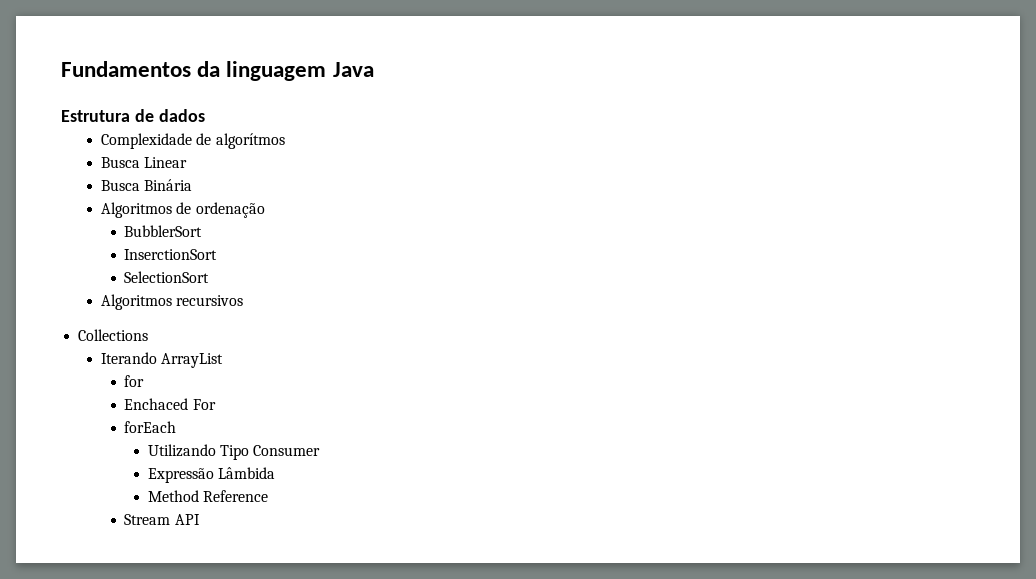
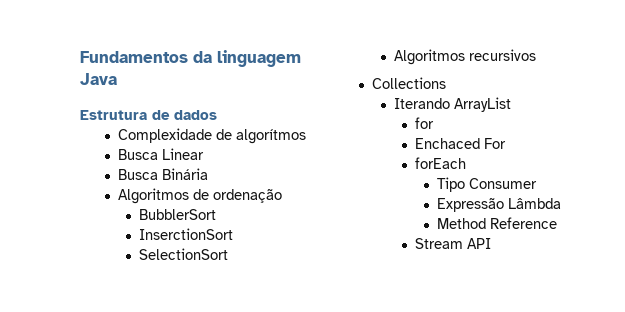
- Utilizando Tipo Consumer
+ Tipo Consumer
- Expressão Lâmbida
+ Expressão Lâmbda

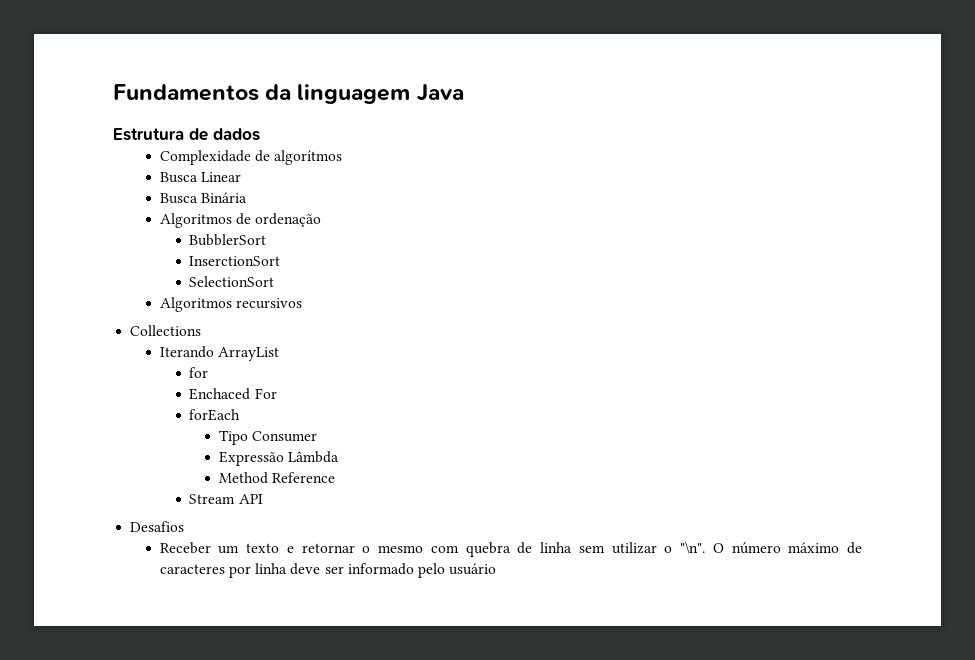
+ Desafios
+ Receber um texto e retornar o mesmo com quebra de linha sem utilizar o "\n". O número máximo de caracteres por linha deve ser informado pelo usuário

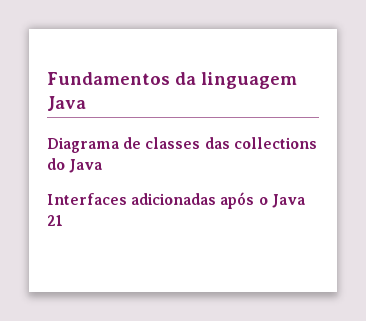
- Estrutura de dados
- Complexidade de algorítmos
- Busca Linear
- Busca Binária
- Algoritmos de ordenação
- BubblerSort
- InserctionSort
- SelectionSort
- Algoritmos recursivos
- Collections
- Iterando ArrayList
- for
- Enchaced For
- forEach
- Tipo Consumer
- Expressão Lâmbda
- Method Reference
- Stream API
- Desafios
- Receber um texto e retornar o mesmo com quebra de linha sem utilizar o "\n". O número máximo de caracteres por linha deve ser informado pelo usuário
+ Diagrama de classes das collections do Java
+ Interfaces adicionadas após o Java 21

